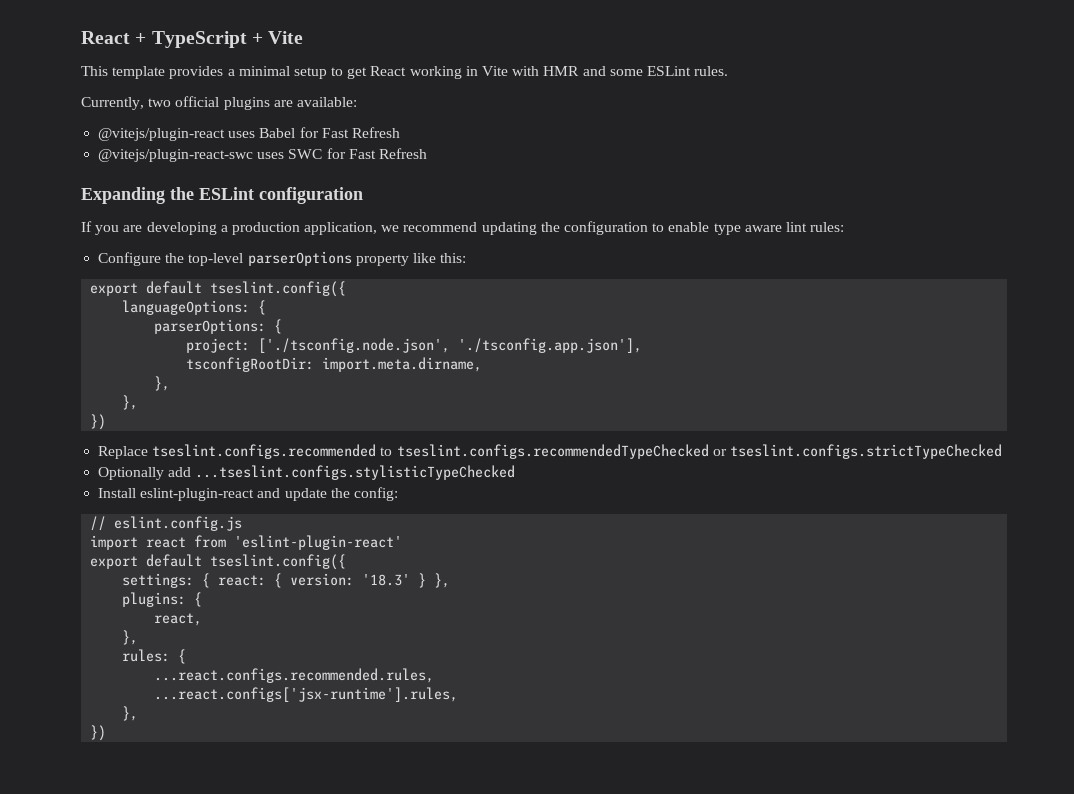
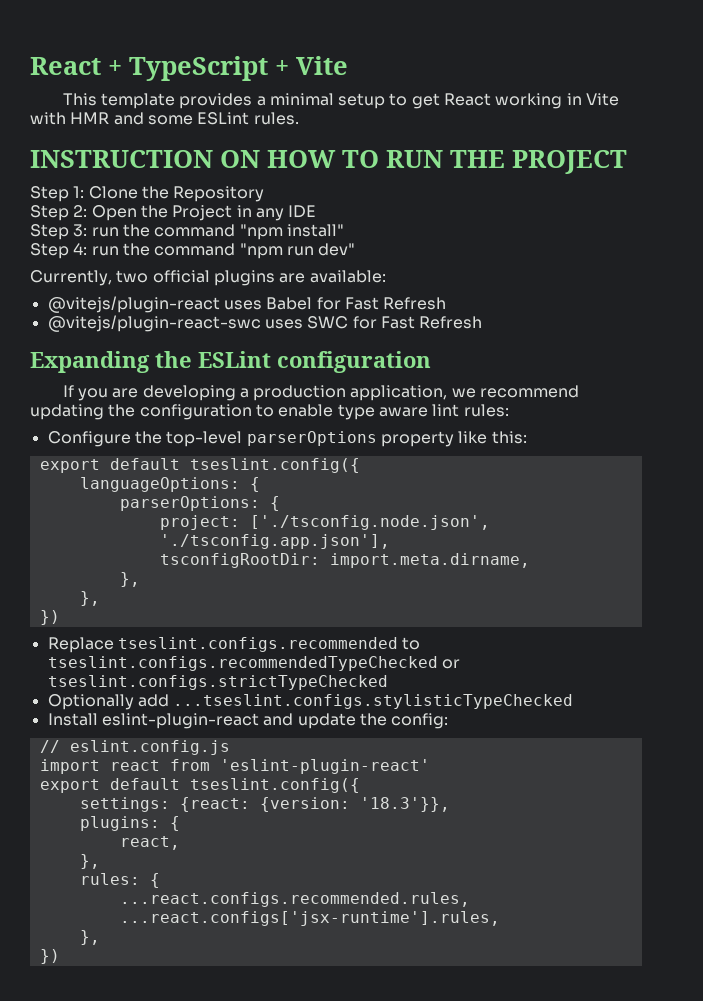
+ INSTRUCTION ON HOW TO RUN THE PROJECT
+ Step 1: Clone the Repository
+ Step 2: Open the Project in any IDE
+ Step 3: run the command "npm install"
+ Step 4: run the command "npm run dev"
- settings: { react: { version: '18.3' } },
+ settings: {react: {version: '18.3'}},

